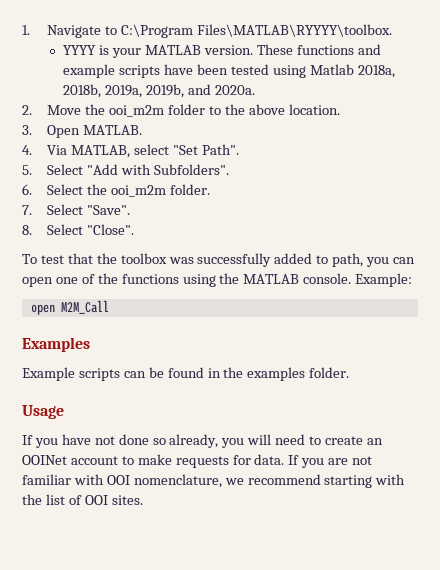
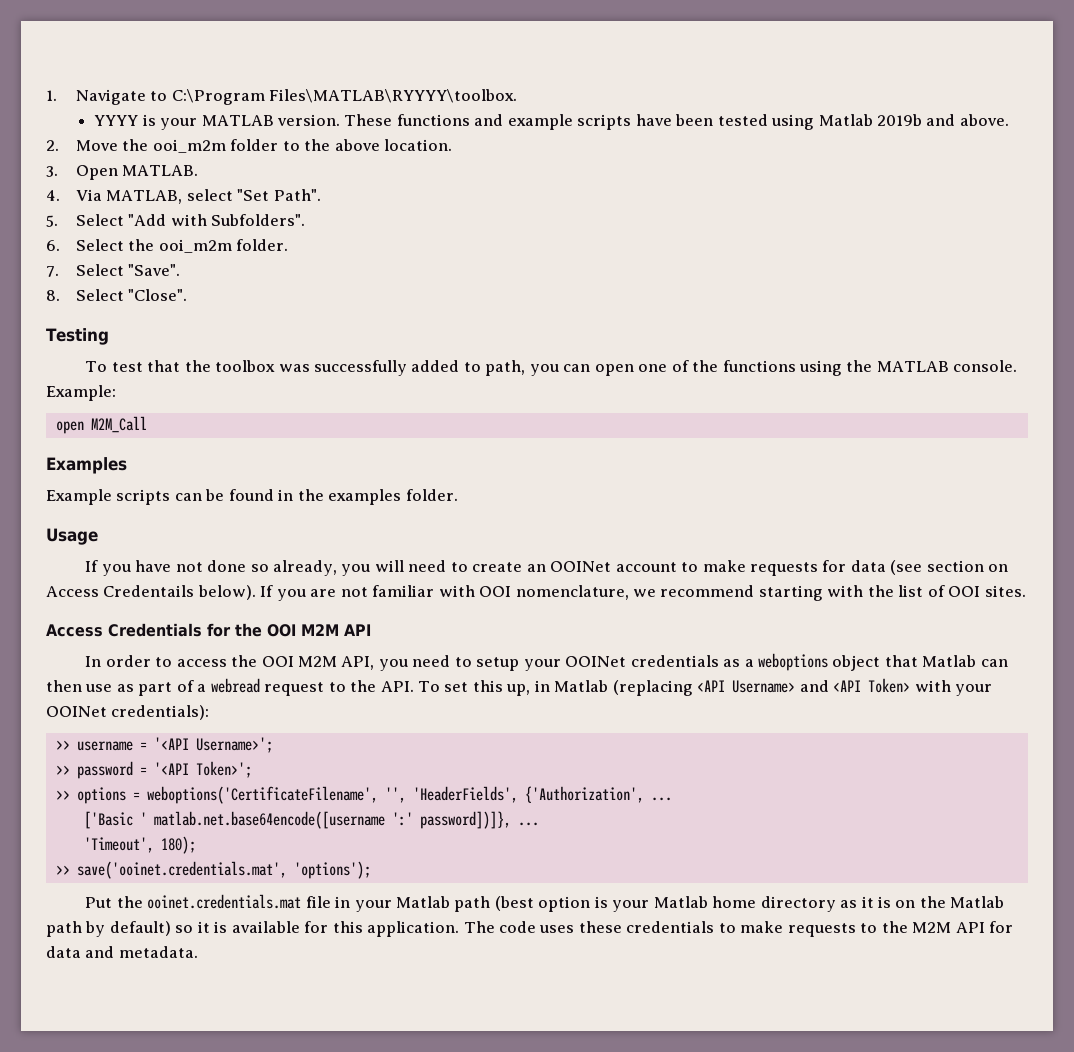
- These functions and example scripts have been tested using Matlab 2018a, 2018b, 2019a, 2019b, and 2020a.
+ These functions and example scripts have been tested using Matlab 2019b and above.
+ Testing
- If you have not done so already, you will need to create an OOINet account to make requests for data.
+ If you have not done so already, you will need to create an OOINet account to make requests for data (see section on Access Credentails below).
+ Access Credentials for the OOI M2M API
+ In order to access the OOI M2M API, you need to setup your OOINet credentials as a weboptions object that Matlab can then use as part of a webread request to the API. To set this up, in Matlab (replacing <API Username> and <API Token> with your OOINet credentials):
+ >> username = '<API Username>';
+ >> password = '<API Token>';
+ >> options = weboptions('CertificateFilename', '', 'HeaderFields', {'Authorization', ...
+ ['Basic ' matlab.net.base64encode([username ':' password])]}, ...
+ 'Timeout', 180);
+ >> save('ooinet.credentials.mat', 'options');
+ Put the ooinet.credentials.mat file in your Matlab path (best option is your Matlab home directory as it is on the Matlab path by default) so it is available for this application. The code uses these credentials to make requests to the M2M API for data and metadata.

